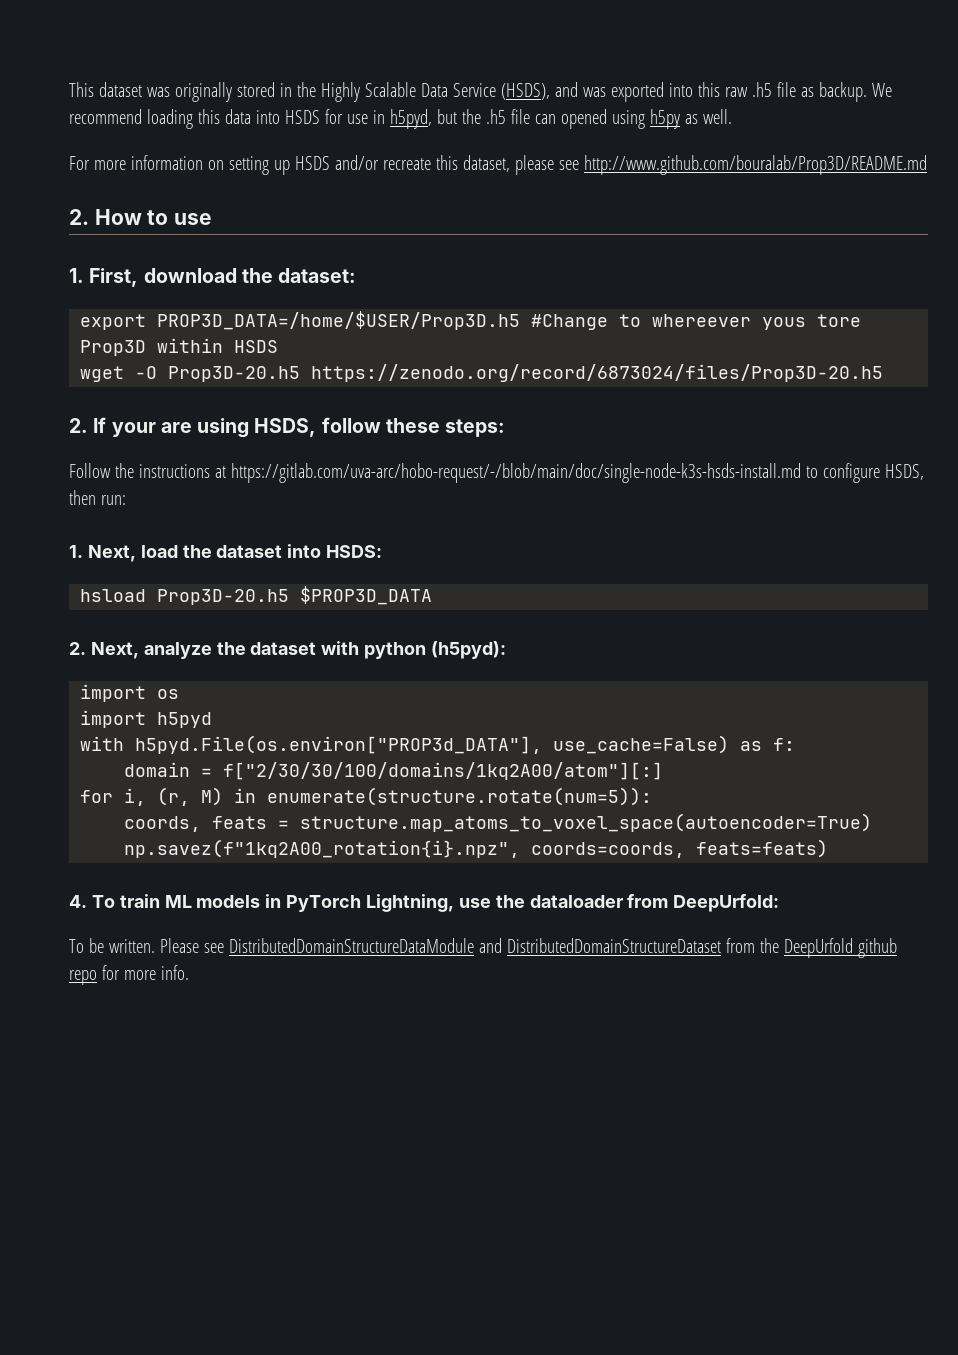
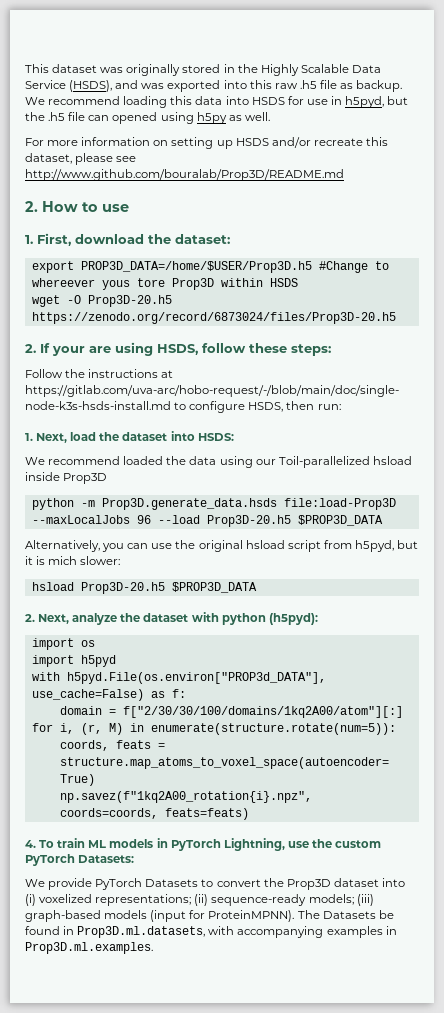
+ We recommend loaded the data using our Toil-parallelized hsload inside Prop3D
+ python -m Prop3D.generate_data.hsds file:load-Prop3D --maxLocalJobs 96 --load Prop3D-20.h5 $PROP3D_DATA
+ Alternatively, you can use the original hsload script from h5pyd, but it is mich slower:
- 4. To train ML models in PyTorch Lightning, use the dataloader from DeepUrfold:
- To be written. Please see DistributedDomainStructureDataModule and DistributedDomainStructureDataset from the DeepUrfold github repo for more info.
+ 4. To train ML models in PyTorch Lightning, use the custom PyTorch Datasets:
+ We provide PyTorch Datasets to convert the Prop3D dataset into (i) voxelized representations; (ii) sequence-ready models; (iii) graph-based models (input for ProteinMPNN). The Datasets be found in Prop3D.ml.datasets, with accompanying examples in Prop3D.ml.examples.

